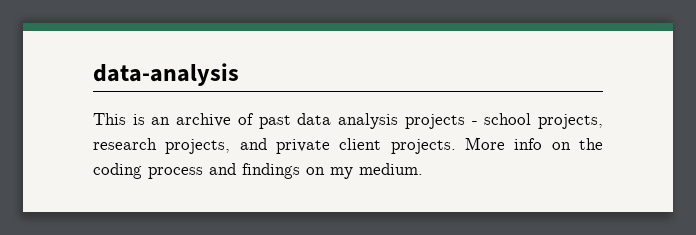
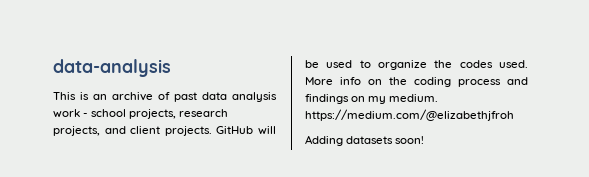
- This is an archive of past data analysis projects - school projects, research projects, and private client projects.
+ This is an archive of past data analysis work - school projects, research projects, and client projects.
+ GitHub will be used to organize the codes used.
- More info on the coding process and findings on my medium.
+ More info on the coding process and findings on my medium. https://medium.com/@elizabethjfroh
+ Adding datasets soon!

